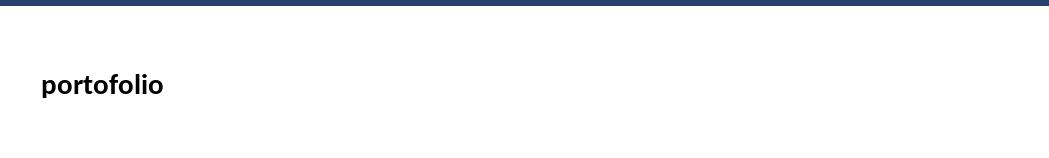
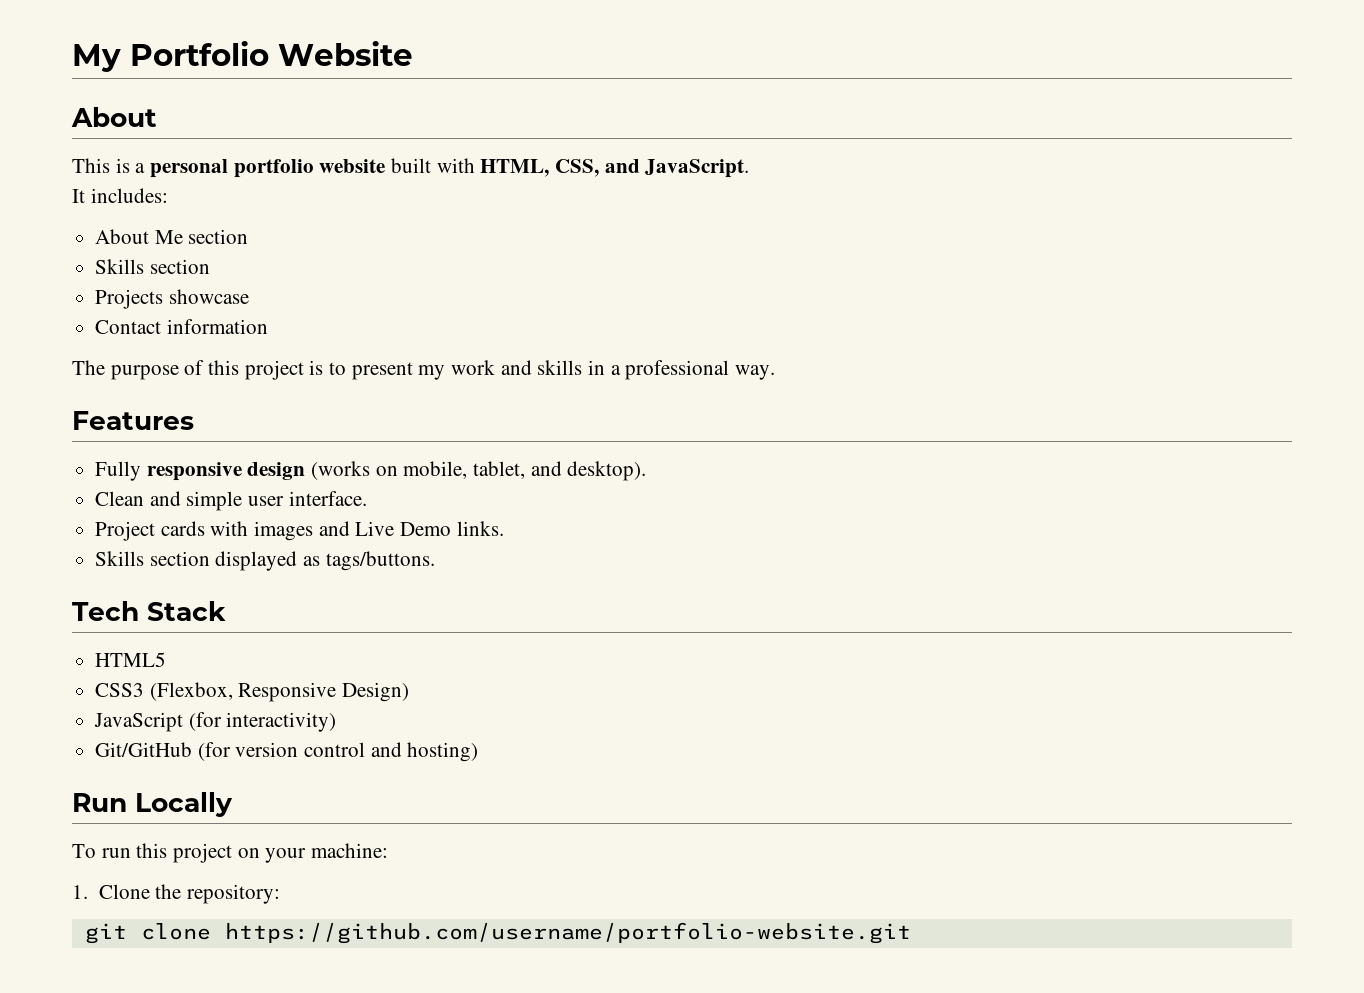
- portofolio
+ My Portfolio Website
+ About
+ This is a personal portfolio website built with HTML, CSS, and JavaScript.
+ It includes:
+ About Me section
+ Skills section
+ Projects showcase
+ Contact information
+ The purpose of this project is to present my work and skills in a professional way.
+ Features
+ Fully responsive design (works on mobile, tablet, and desktop).
+ Clean and simple user interface.
+ Project cards with images and Live Demo links.
+ Skills section displayed as tags/buttons.
+ Tech Stack
+ HTML5
+ CSS3 (Flexbox, Responsive Design)
+ JavaScript (for interactivity)
+ Git/GitHub (for version control and hosting)
+ Run Locally
+ To run this project on your machine:
+ 1. Clone the repository:
+ git clone https://github.com/username/portfolio-website.git

